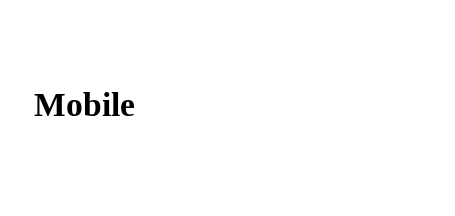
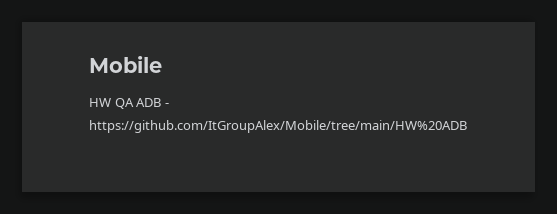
+ HW QA ADB - https://github.com/ItGroupAlex/Mobile/tree/main/HW%20ADB

